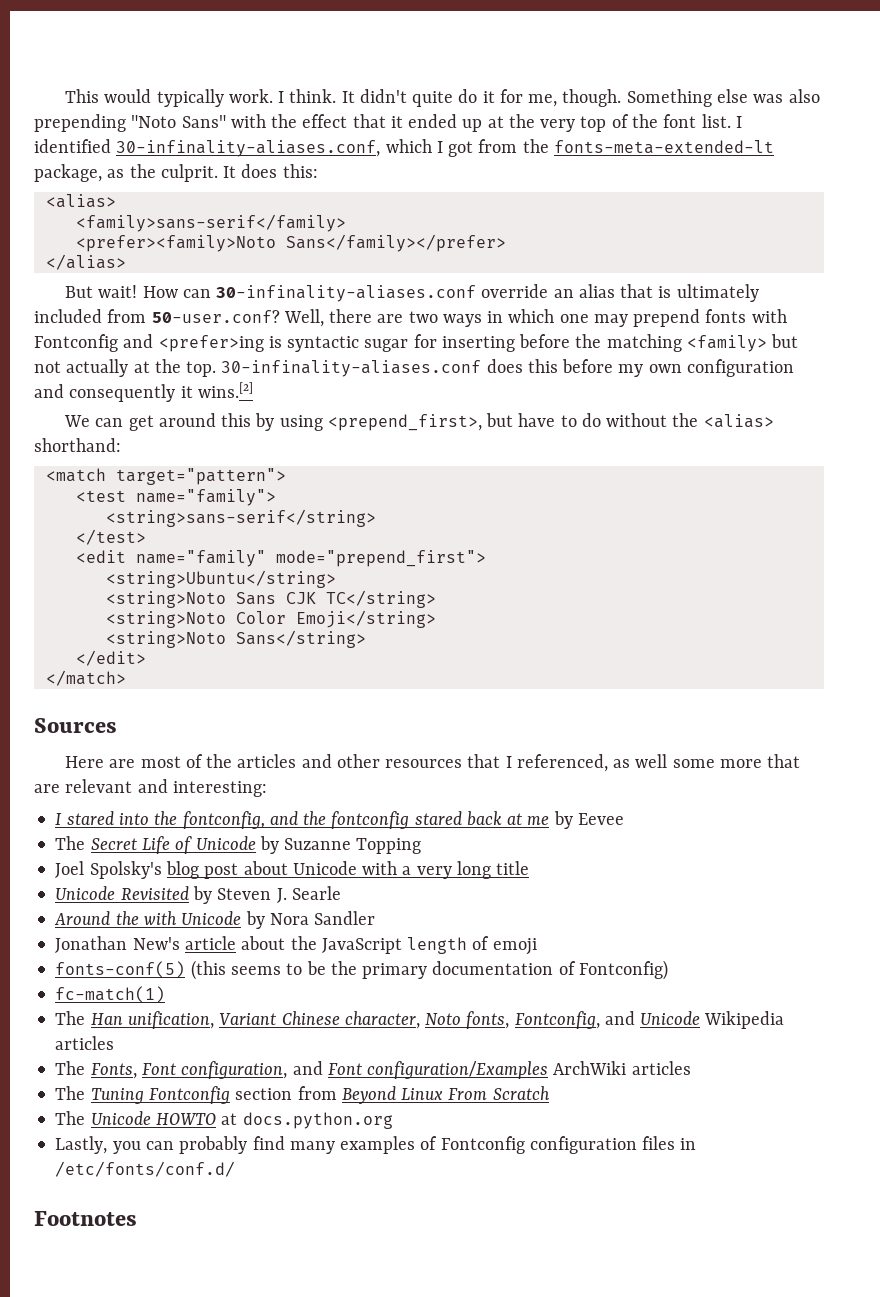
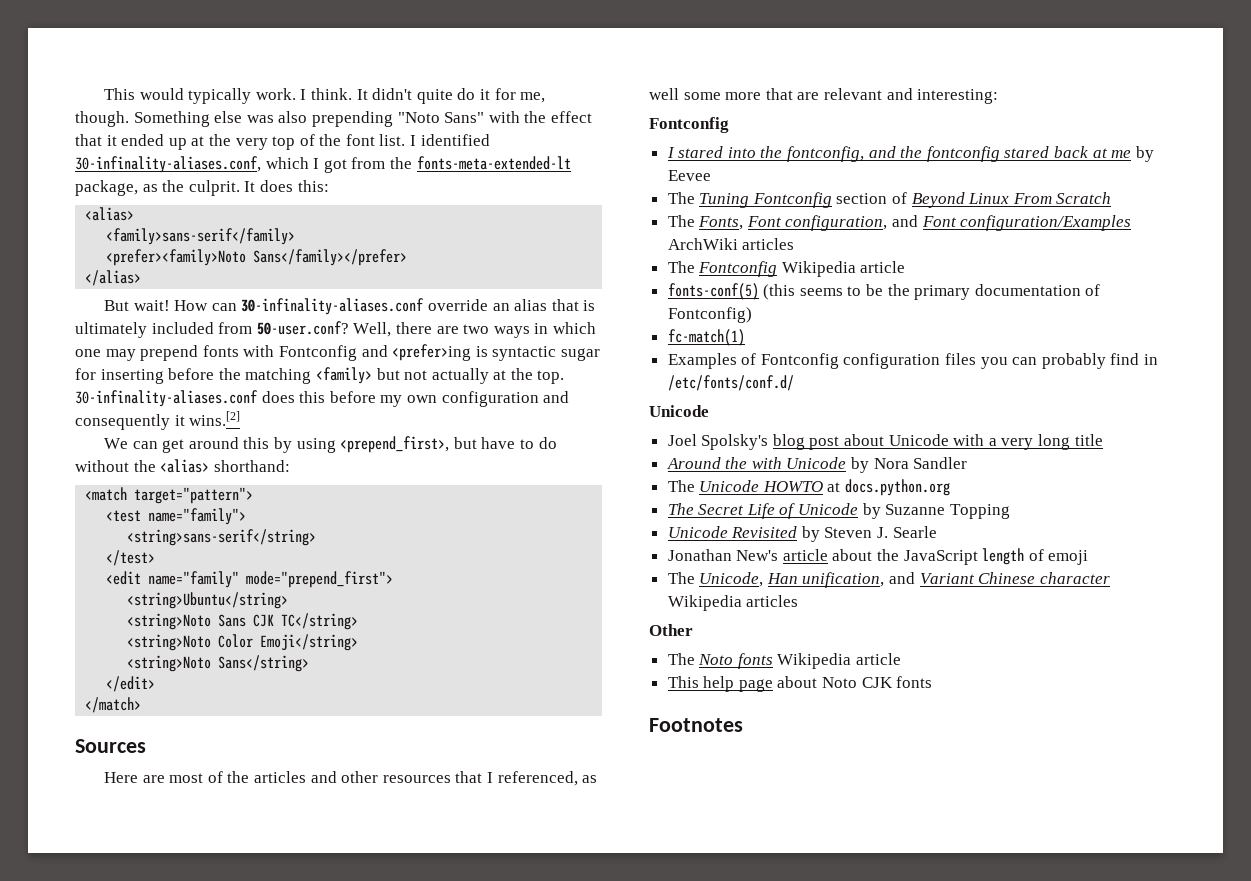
  Here are most of the articles and other resources that I referenced, as well some more that are relevant and interesting:
+ Fontconfig
- The Secret Life of Unicode by Suzanne Topping
- Joel Spolsky's blog post about Unicode with a very long title
- Unicode Revisited by Steven J. Searle
- Around the with Unicode by Nora Sandler
- Jonathan New's article about the JavaScript length of emoji
+ The Tuning Fontconfig section of Beyond Linux From Scratch
+ The Fonts, Font configuration, and Font configuration/Examples ArchWiki articles
+ The Fontconfig Wikipedia article
- The Han unification, Variant Chinese character, Noto fonts, Fontconfig, and Unicode Wikipedia articles
- The Fonts, Font configuration, and Font configuration/Examples ArchWiki articles
- The Tuning Fontconfig section from Beyond Linux From Scratch
+ Examples of Fontconfig configuration files you can probably find in /etc/fonts/conf.d/
+ Unicode
+ Joel Spolsky's blog post about Unicode with a very long title
+ Around the with Unicode by Nora Sandler
- Lastly, you can probably find many examples of Fontconfig configuration files in /etc/fonts/conf.d/
+ The Secret Life of Unicode by Suzanne Topping
+ Unicode Revisited by Steven J. Searle
+ Jonathan New's article about the JavaScript length of emoji
+ The Unicode, Han unification, and Variant Chinese character Wikipedia articles
+ Other
+ The Noto fonts Wikipedia article
+ This help page about Noto CJK fonts

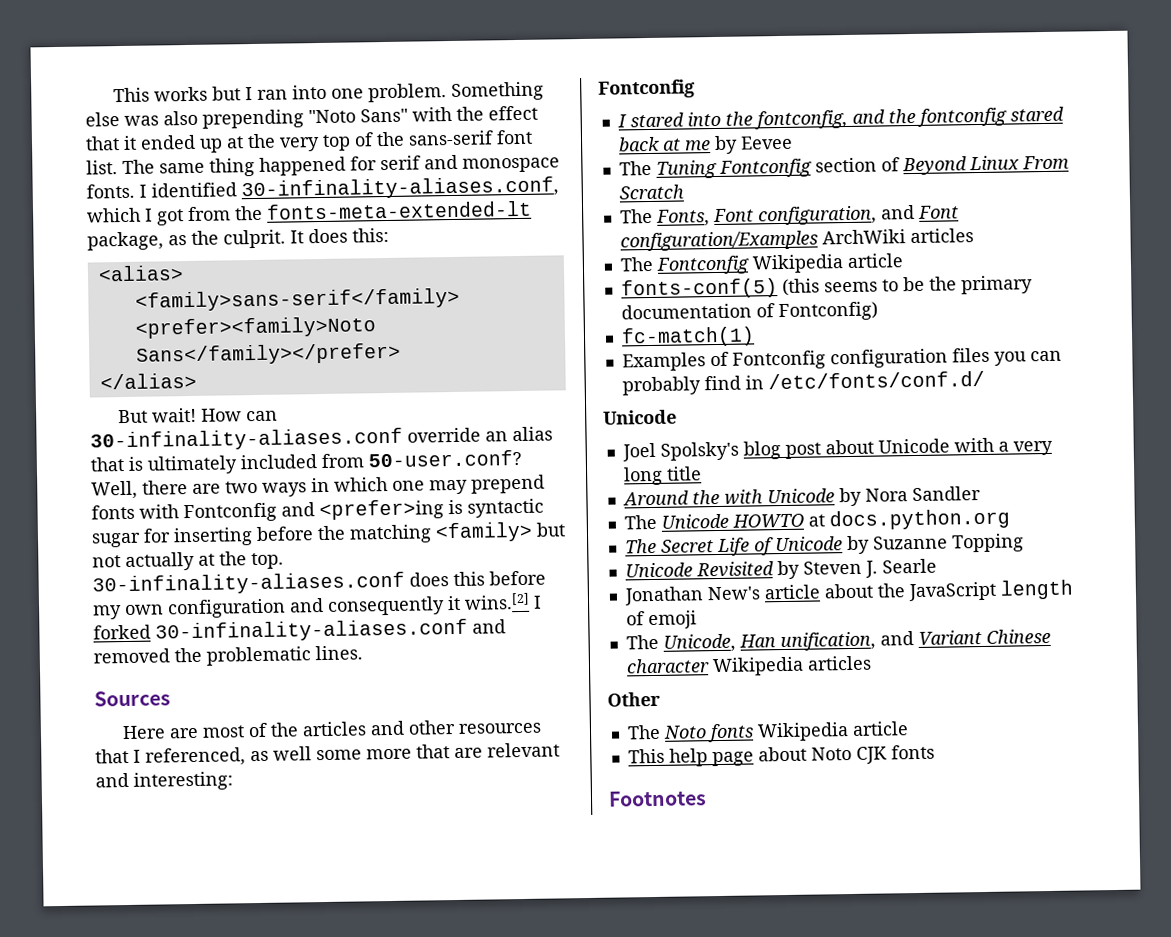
- This would typically work. I think. It didn't quite do it for me, though.
+ This works but I ran into one problem.
- Something else was also prepending "Noto Sans" with the effect that it ended up at the very top of the font list.
+ Something else was also prepending "Noto Sans" with the effect that it ended up at the very top of the sans-serif font list.
+ The same thing happened for serif and monospace fonts.
- 30-infinality-aliases.conf does this before my own configuration and consequently it wins.[2]
- We can get around this by using <prepend_first>, but have to do without the <alias> shorthand:
- <match target="pattern">
- <test name="family">
- <string>sans-serif</string>
- </test>
- <edit name="family" mode="prepend_first">
- <string>Ubuntu</string>
- <string>Noto Sans CJK TC</string>
- <string>Noto Color Emoji</string>
- <string>Noto Sans</string>
- </edit>
- </match>
+ 30-infinality-aliases.conf does this before my own configuration and consequently it wins.[2] I forked 30-infinality-aliases.conf and removed the problematic lines.

